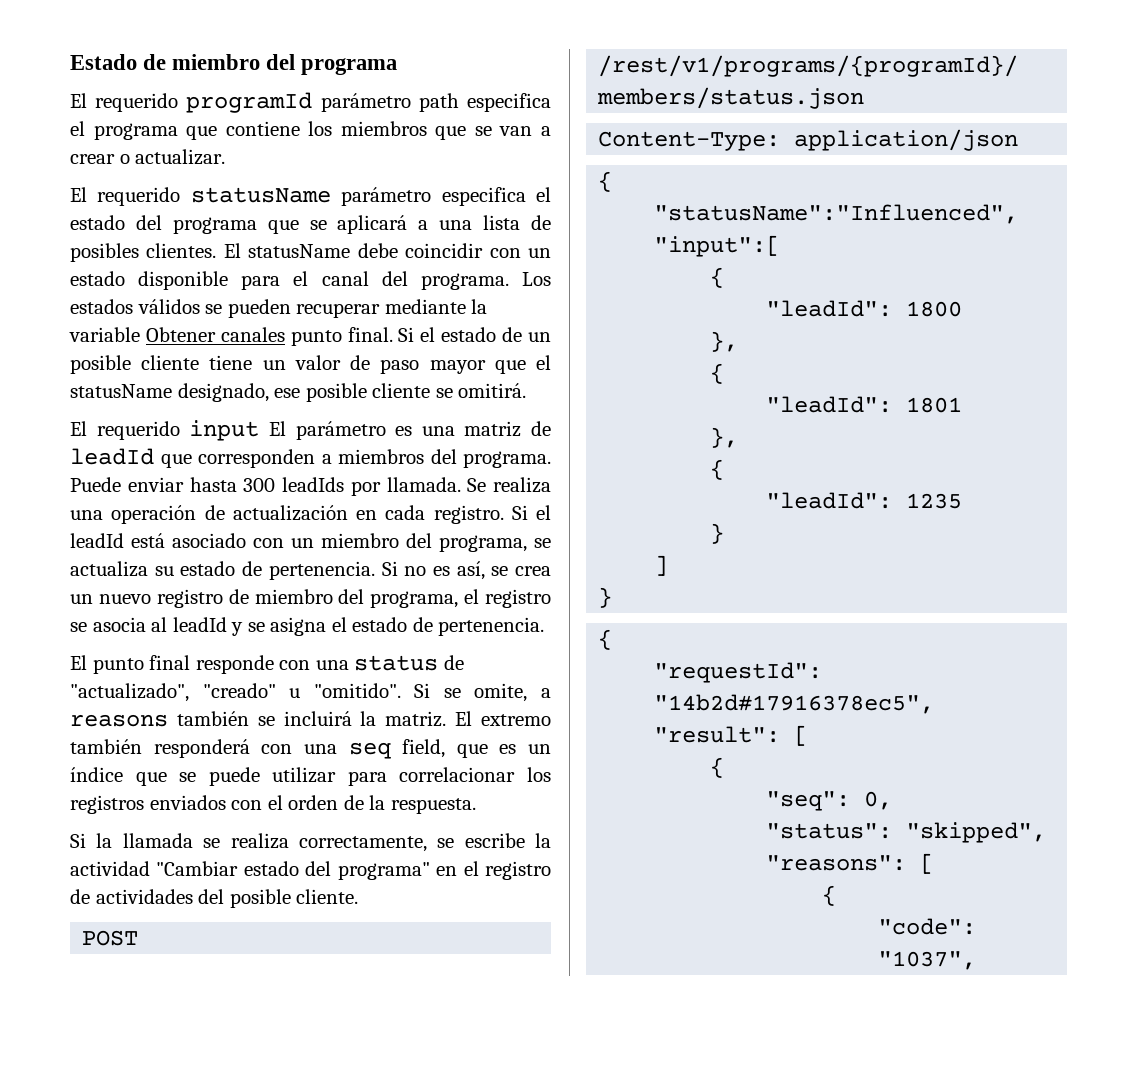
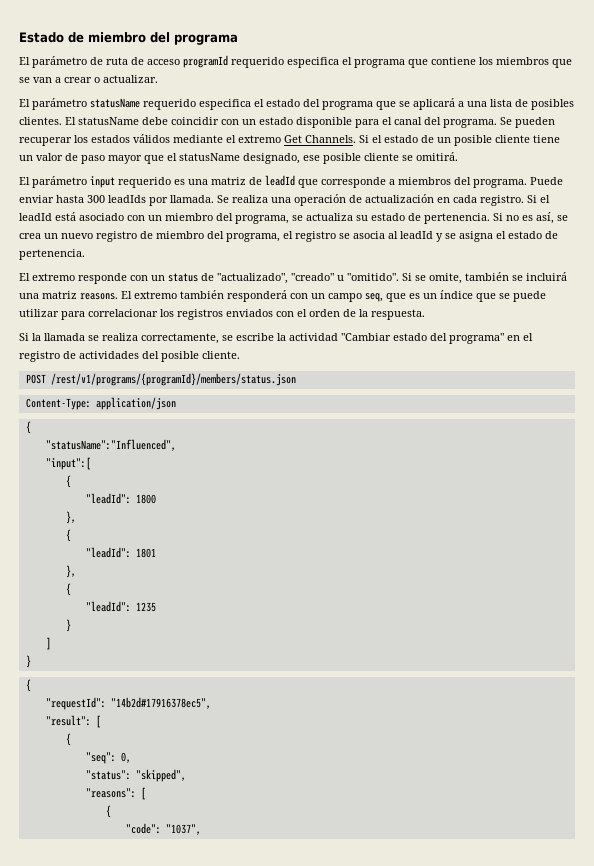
- El requerido programId parámetro path especifica el programa que contiene los miembros que se van a crear o actualizar.
+ El parámetro de ruta de acceso programId requerido especifica el programa que contiene los miembros que se van a crear o actualizar.
- El requerido statusName parámetro especifica el estado del programa que se aplicará a una lista de posibles clientes.
+ El parámetro statusName requerido especifica el estado del programa que se aplicará a una lista de posibles clientes.
- Los estados válidos se pueden recuperar mediante la variable Obtener canales punto final.
+ Se pueden recuperar los estados válidos mediante el extremo Get Channels.
- El requerido input El parámetro es una matriz de leadId que corresponden a miembros del programa.
+ El parámetro input requerido es una matriz de leadId que corresponde a miembros del programa.
- El punto final responde con una status de "actualizado", "creado" u "omitido".
+ El extremo responde con un status de "actualizado", "creado" u "omitido".
- Si se omite, a reasons también se incluirá la matriz.
+ Si se omite, también se incluirá una matriz reasons.
- El extremo también responderá con una seq field, que es un índice que se puede utilizar para correlacionar los registros enviados con el orden de la respuesta.
+ El extremo también responderá con un campo seq, que es un índice que se puede utilizar para correlacionar los registros enviados con el orden de la respuesta.

